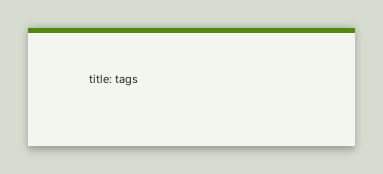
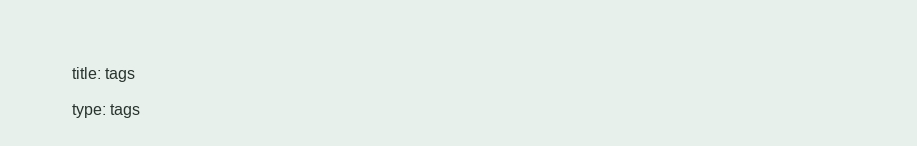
+ type: tags

